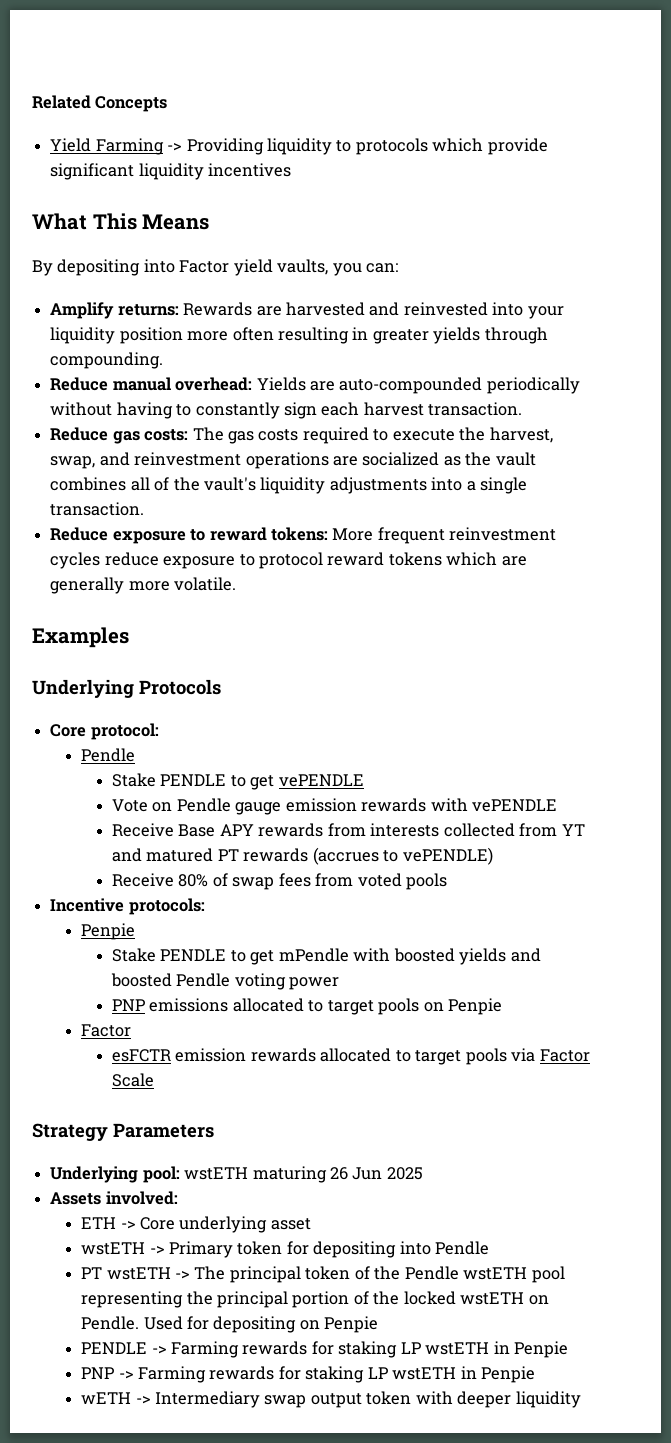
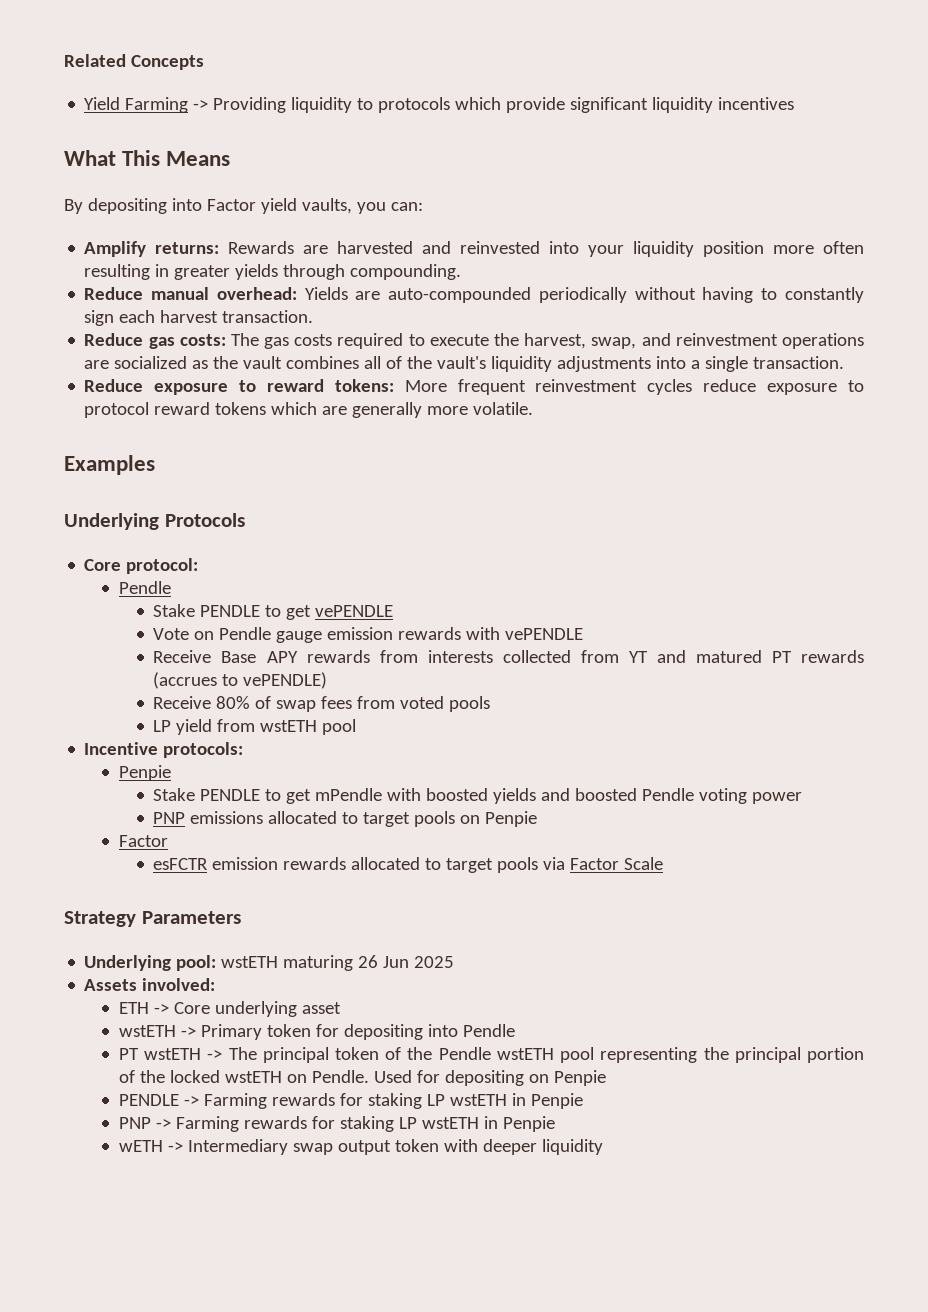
+ LP yield from wstETH pool

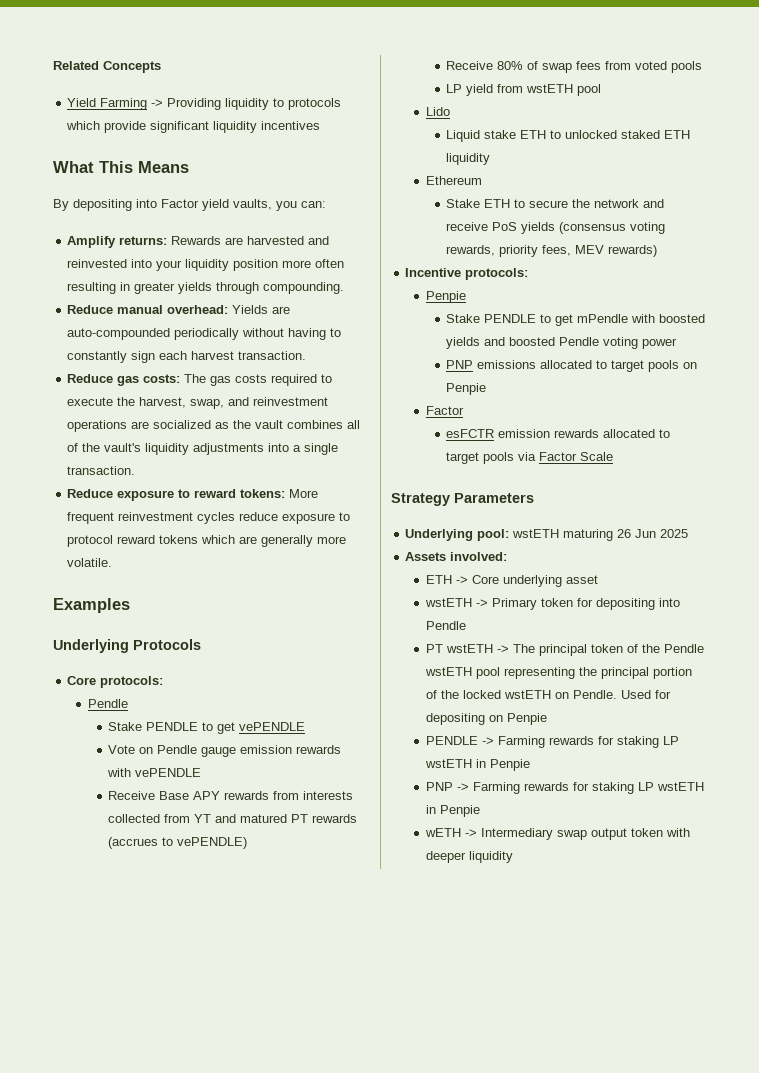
- Core protocol:
+ Core protocols:
+ Lido
+ Liquid stake ETH to unlocked staked ETH liquidity
+ Ethereum
+ Stake ETH to secure the network and receive PoS yields (consensus voting rewards, priority fees, MEV rewards)

